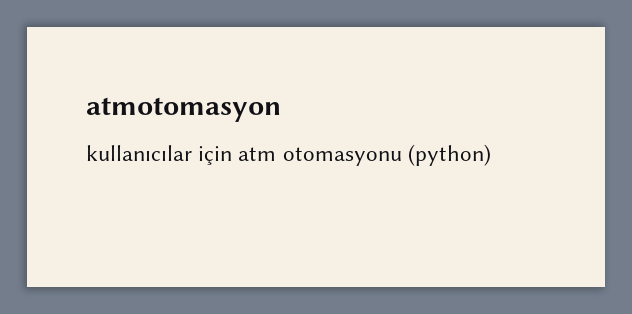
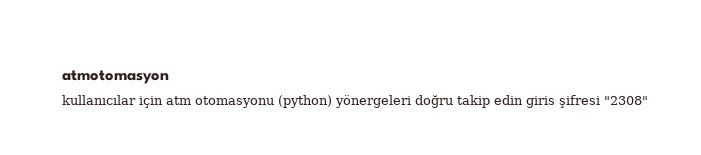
- kullanıcılar için atm otomasyonu (python)
+ kullanıcılar için atm otomasyonu (python) yönergeleri doğru takip edin giris şifresi "2308"

